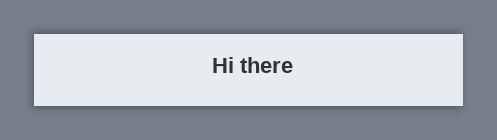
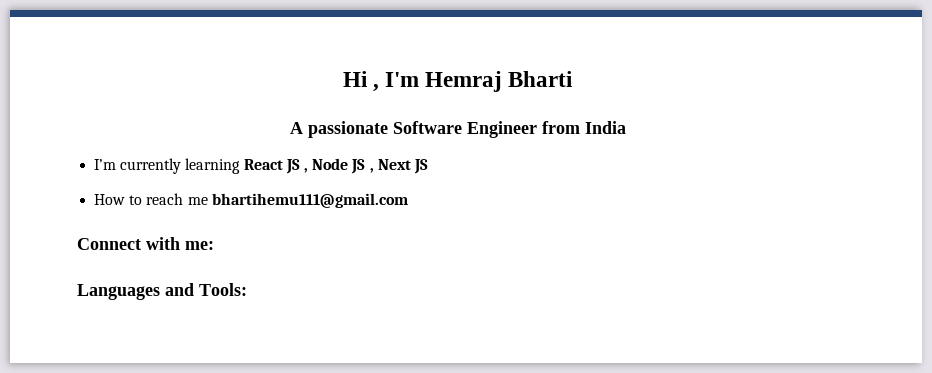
- Hi there
+ Hi , I'm Hemraj Bharti
+ A passionate Software Engineer from India
+ I’m currently learning React JS , Node JS , Next JS
+ How to reach me bhartihemu111@gmail.com
+ Connect with me:
+ Languages and Tools:

